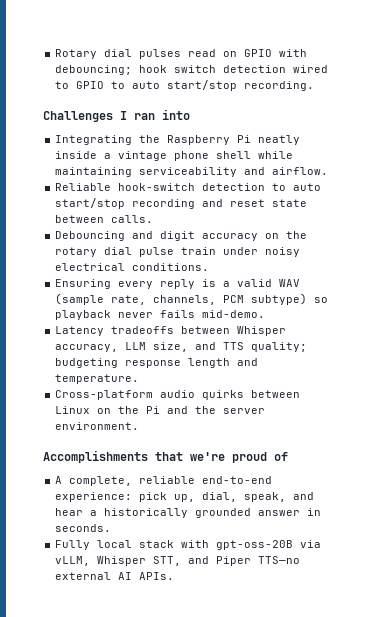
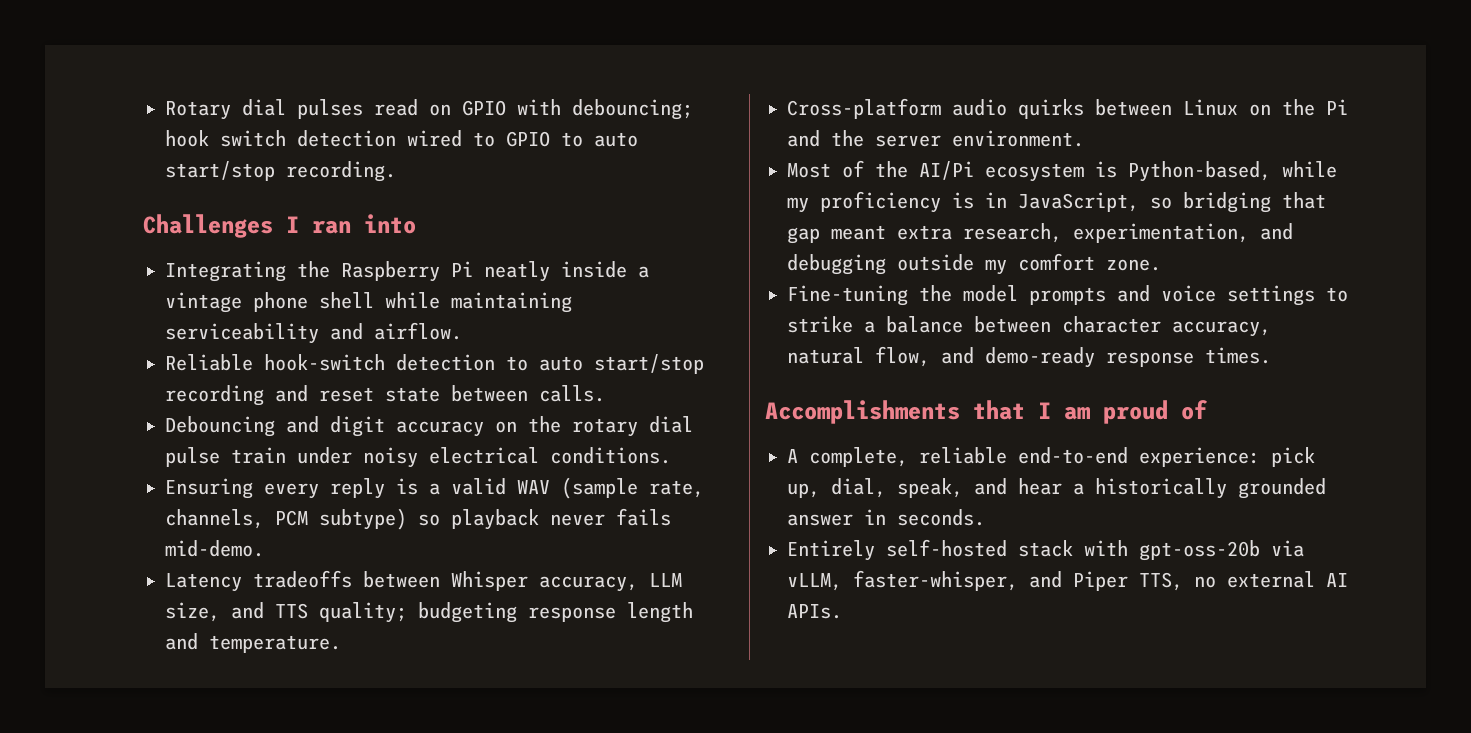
+ Most of the AI/Pi ecosystem is Python-based, while my proficiency is in JavaScript, so bridging that gap meant extra research, experimentation, and debugging outside my comfort zone.
+ Fine-tuning the model prompts and voice settings to strike a balance between character accuracy, natural flow, and demo-ready response times.
- Accomplishments that we're proud of
+ Accomplishments that I am proud of
- Fully local stack with gpt-oss-20B via vLLM, Whisper STT, and Piper TTS—no external AI APIs.
+ Entirely self-hosted stack with gpt-oss-20b via vLLM, faster-whisper, and Piper TTS, no external AI APIs.

